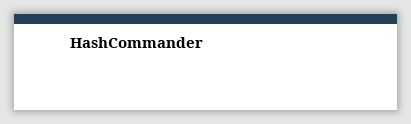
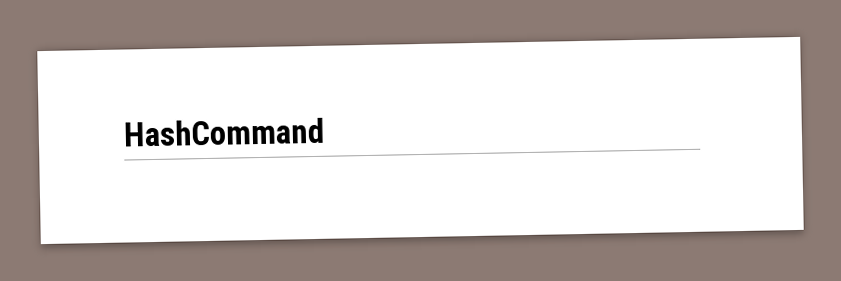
- HashCommander
+ HashCommand

